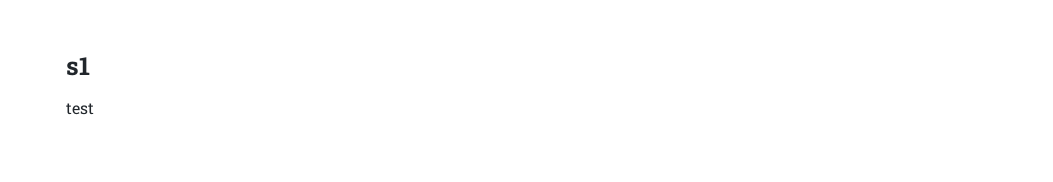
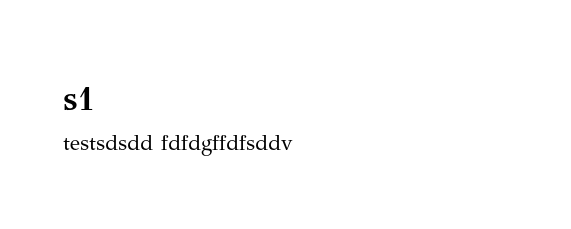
- test
+ testsdsdd fdfdgffdfsddv

